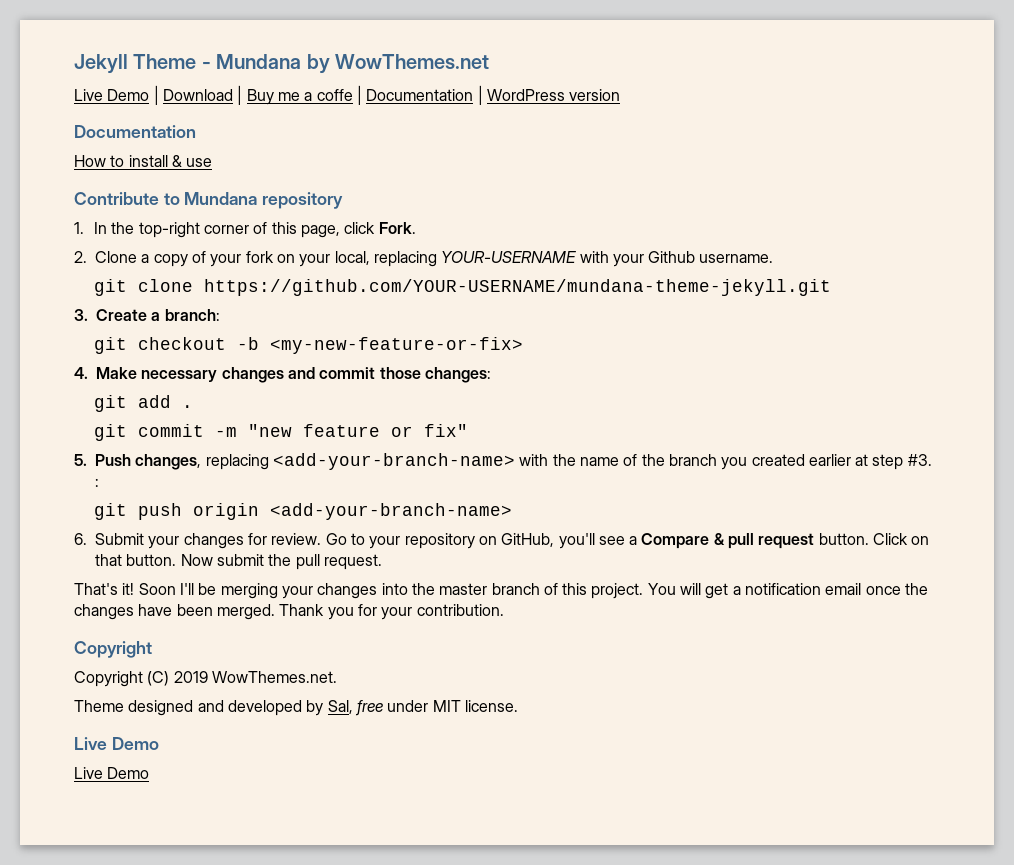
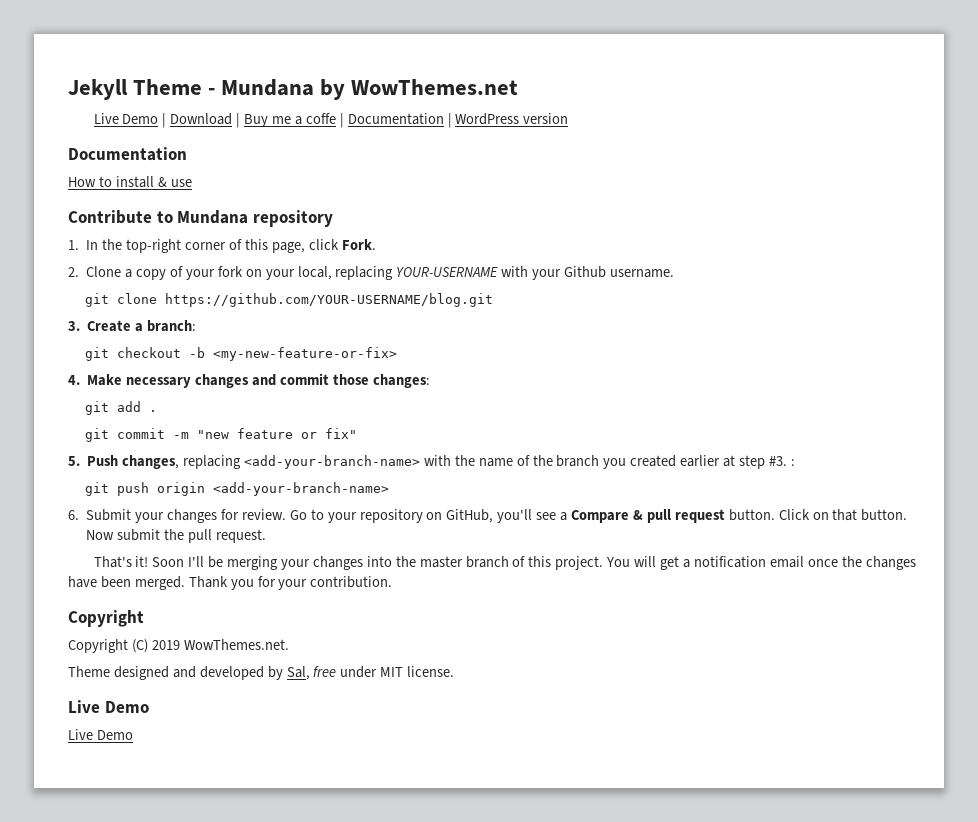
- git clone https://github.com/YOUR-USERNAME/mundana-theme-jekyll.git
+ git clone https://github.com/YOUR-USERNAME/blog.git

